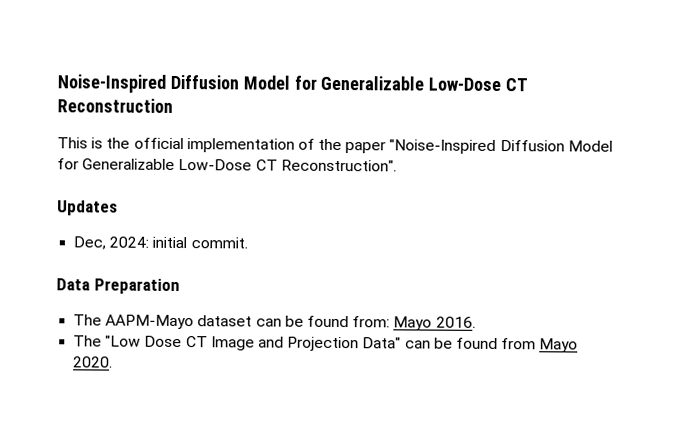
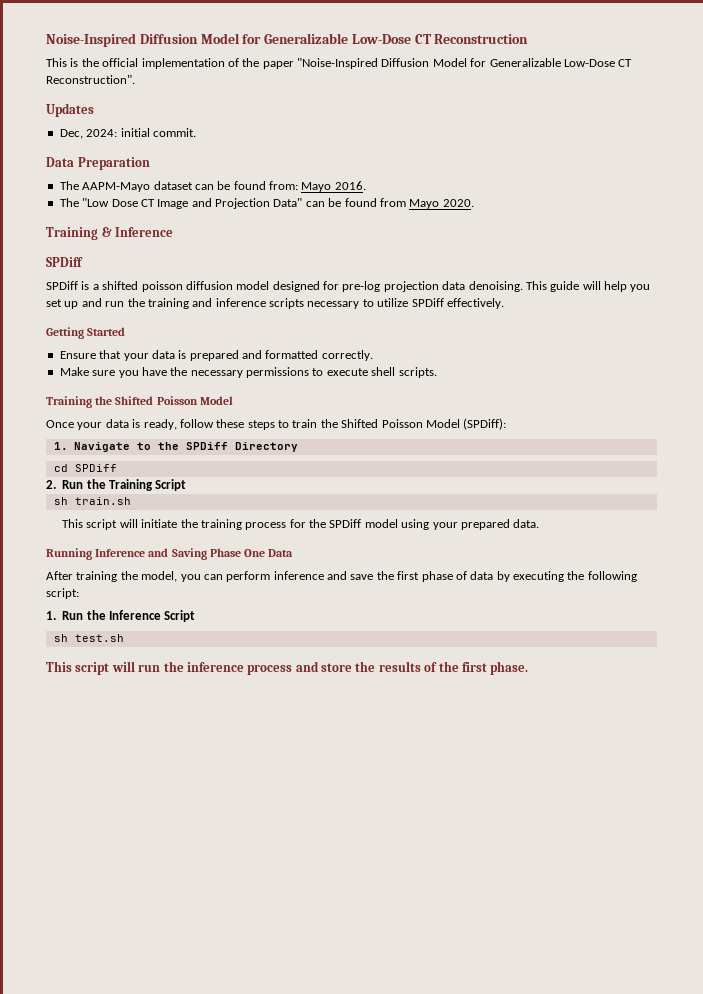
+ Training & Inference
+ SPDiff
+ SPDiff is a shifted poisson diffusion model designed for pre-log projection data denoising. This guide will help you set up and run the training and inference scripts necessary to utilize SPDiff effectively.
+ Getting Started
+ Ensure that your data is prepared and formatted correctly.
+ Make sure you have the necessary permissions to execute shell scripts.
+ Training the Shifted Poisson Model
+ Once your data is ready, follow these steps to train the Shifted Poisson Model (SPDiff):
+ 1. Navigate to the SPDiff Directory
+ cd SPDiff
+ 2. Run the Training Script
+ sh train.sh
+ This script will initiate the training process for the SPDiff model using your prepared data.
+ Running Inference and Saving Phase One Data
+ After training the model, you can perform inference and save the first phase of data by executing the following script:
+ 1. Run the Inference Script
+ sh test.sh
+ This script will run the inference process and store the results of the first phase.

